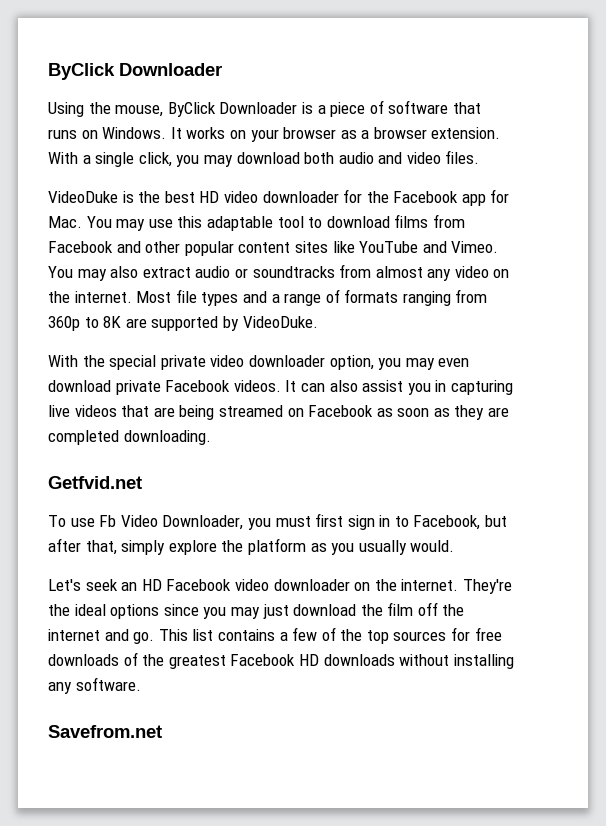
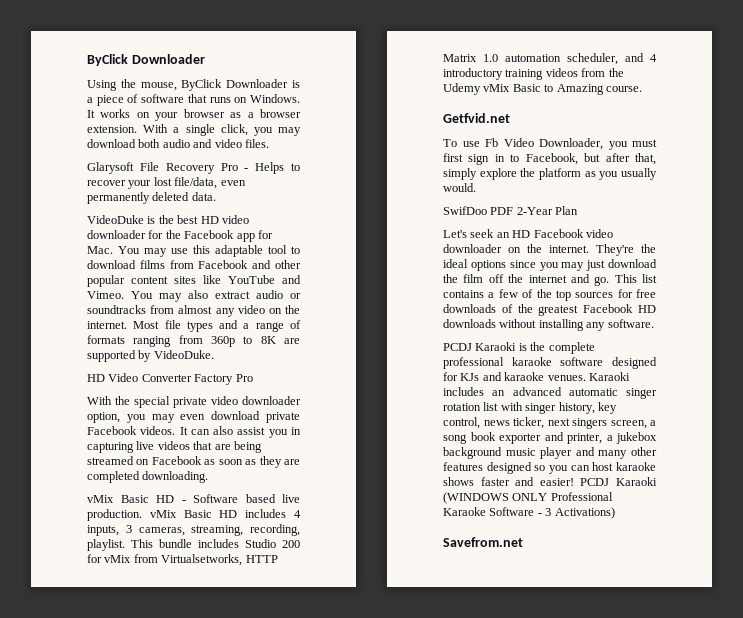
+ Glarysoft File Recovery Pro - Helps to recover your lost file/data, even permanently deleted data.
+ HD Video Converter Factory Pro
+ vMix Basic HD - Software based live production. vMix Basic HD includes 4 inputs, 3 cameras, streaming, recording, playlist. This bundle includes Studio 200 for vMix from Virtualsetworks, HTTP Matrix 1.0 automation scheduler, and 4 introductory training videos from the Udemy vMix Basic to Amazing course.
+ SwifDoo PDF 2-Year Plan
+ PCDJ Karaoki is the complete professional karaoke software designed for KJs and karaoke venues. Karaoki includes an advanced automatic singer rotation list with singer history, key control, news ticker, next singers screen, a song book exporter and printer, a jukebox background music player and many other features designed so you can host karaoke shows faster and easier! PCDJ Karaoki (WINDOWS ONLY Professional Karaoke Software - 3 Activations)

